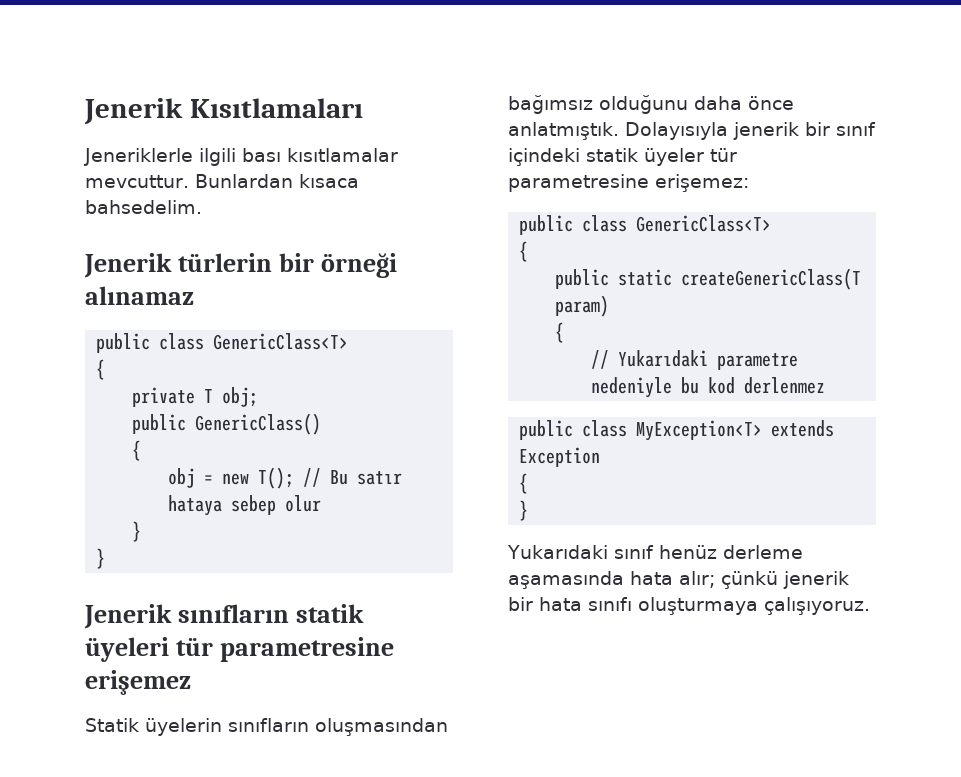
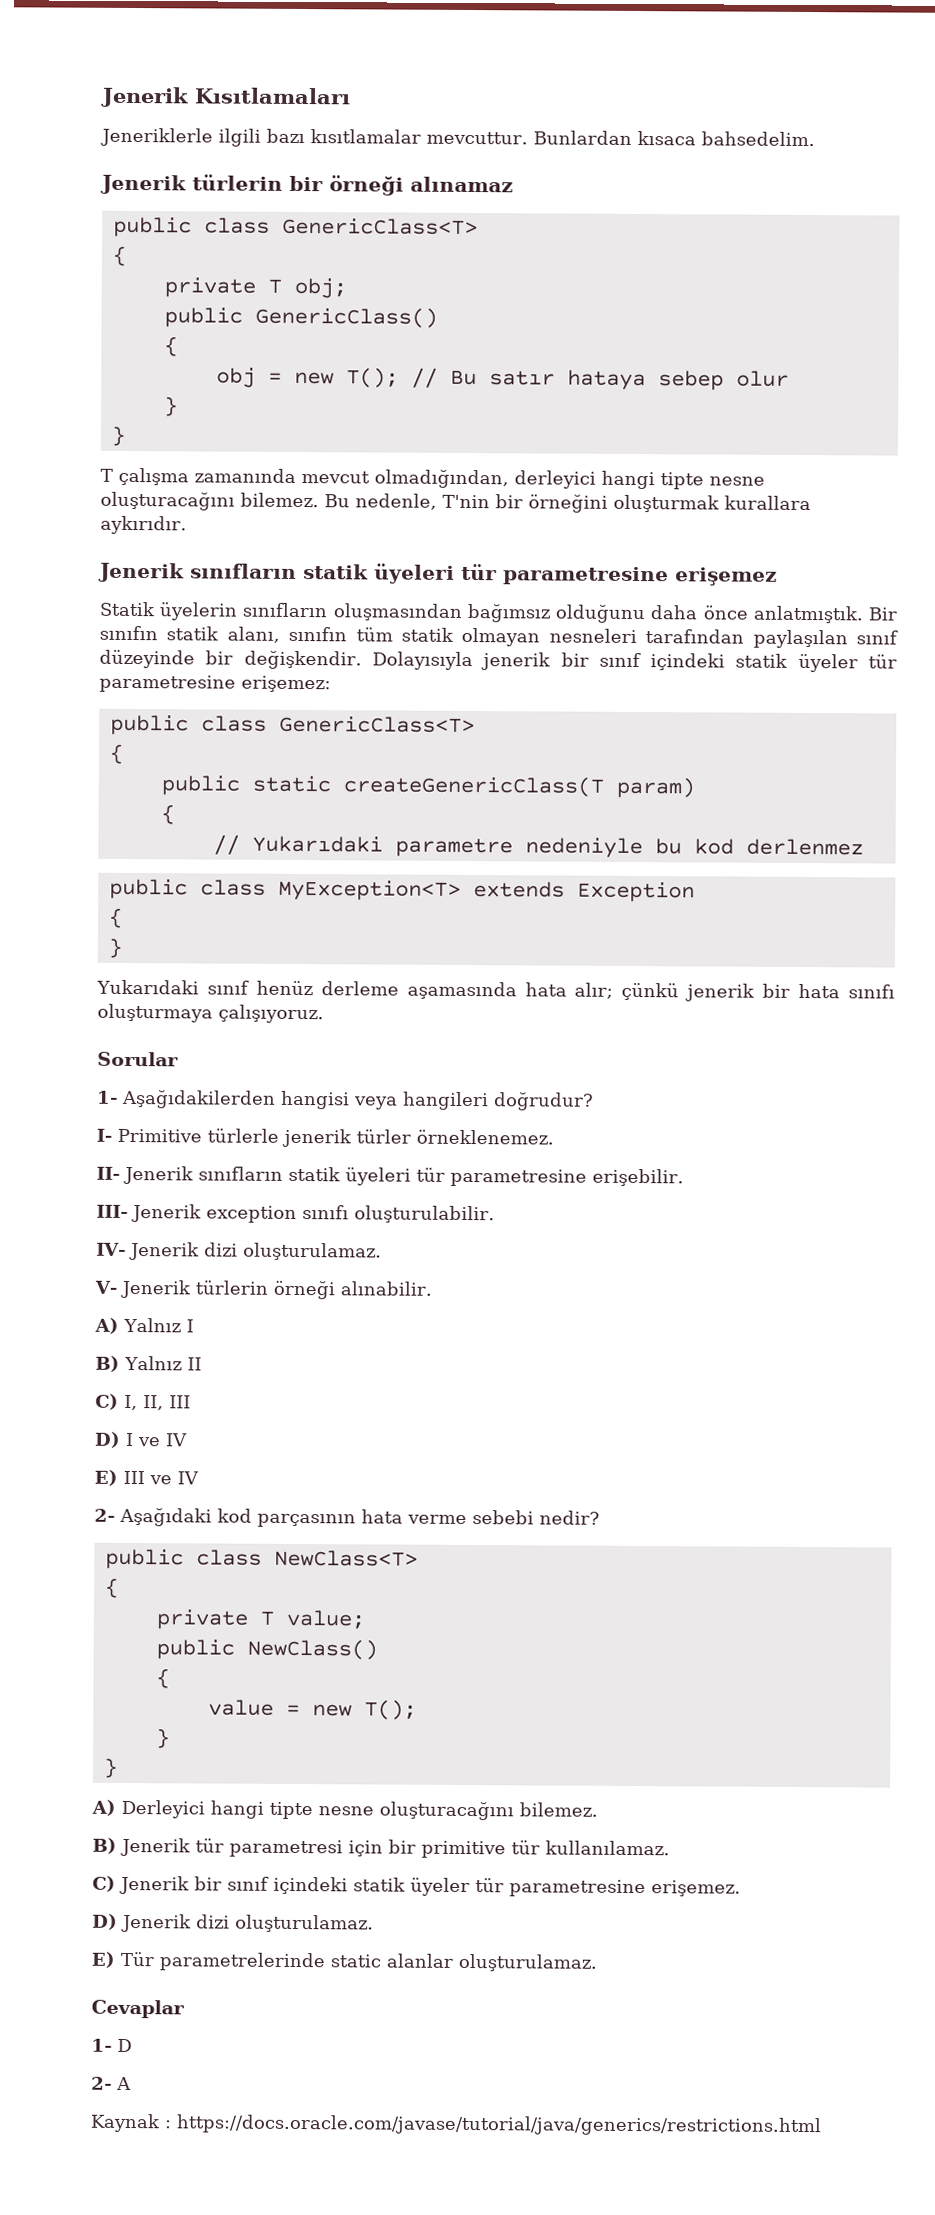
- Jeneriklerle ilgili bası kısıtlamalar mevcuttur.
+ Jeneriklerle ilgili bazı kısıtlamalar mevcuttur.
+ T çalışma zamanında mevcut olmadığından, derleyici hangi tipte nesne oluşturacağını bilemez. Bu nedenle, T'nin bir örneğini oluşturmak kurallara aykırıdır.
+ Bir sınıfın statik alanı, sınıfın tüm statik olmayan nesneleri tarafından paylaşılan sınıf düzeyinde bir değişkendir.
+ Sorular
+ 1- Aşağıdakilerden hangisi veya hangileri doğrudur?
+ I- Primitive türlerle jenerik türler örneklenemez.
+ II- Jenerik sınıfların statik üyeleri tür parametresine erişebilir.
+ III- Jenerik exception sınıfı oluşturulabilir.
+ IV- Jenerik dizi oluşturulamaz.
+ V- Jenerik türlerin örneği alınabilir.
+ A) Yalnız I
+ B) Yalnız II
+ C) I, II, III
+ D) I ve IV
+ E) III ve IV
+ 2- Aşağıdaki kod parçasının hata verme sebebi nedir?
+ public class NewClass<T>
+ {
+ private T value;
+ public NewClass()
+ {
+ value = new T();
+ }
+ }
+ A) Derleyici hangi tipte nesne oluşturacağını bilemez.
+ B) Jenerik tür parametresi için bir primitive tür kullanılamaz.
+ C) Jenerik bir sınıf içindeki statik üyeler tür parametresine erişemez.
+ D) Jenerik dizi oluşturulamaz.
+ E) Tür parametrelerinde static alanlar oluşturulamaz.
+ Cevaplar
+ 1- D
+ 2- A
+ Kaynak : https://docs.oracle.com/javase/tutorial/java/generics/restrictions.html

